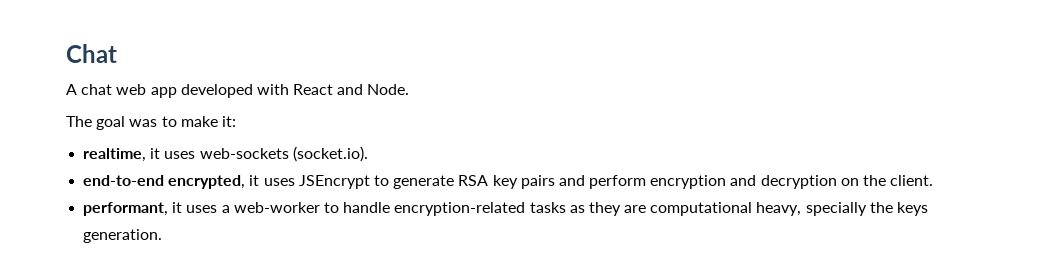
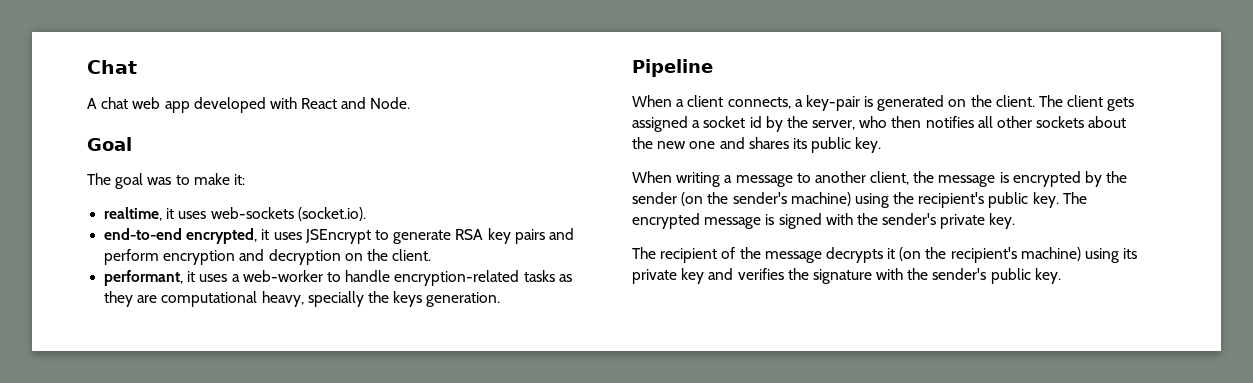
+ Goal
+ Pipeline
+ When a client connects, a key-pair is generated on the client. The client gets assigned a socket id by the server, who then notifies all other sockets about the new one and shares its public key.
+ When writing a message to another client, the message is encrypted by the sender (on the sender's machine) using the recipient's public key. The encrypted message is signed with the sender's private key.
+ The recipient of the message decrypts it (on the recipient's machine) using its private key and verifies the signature with the sender's public key.

